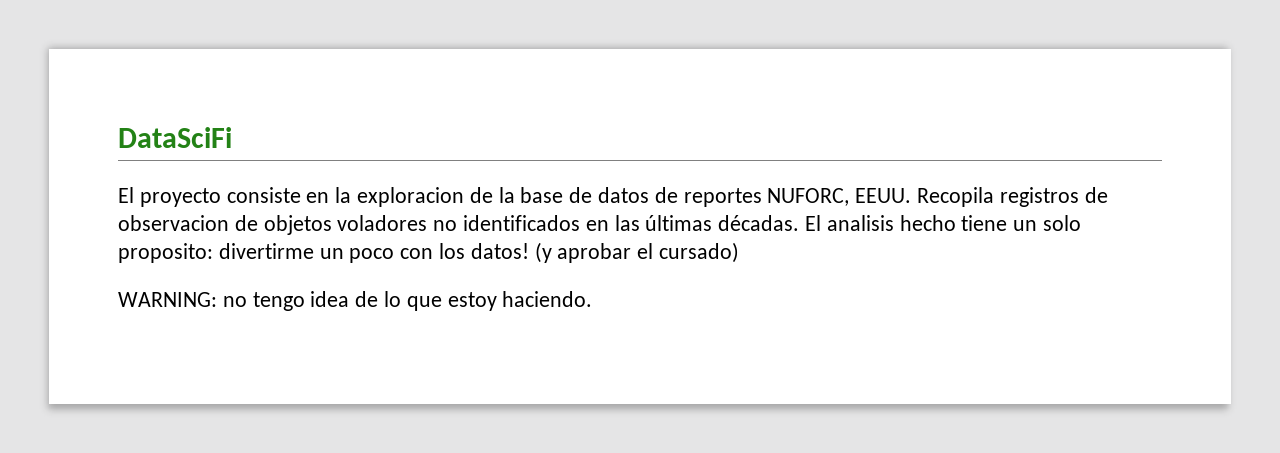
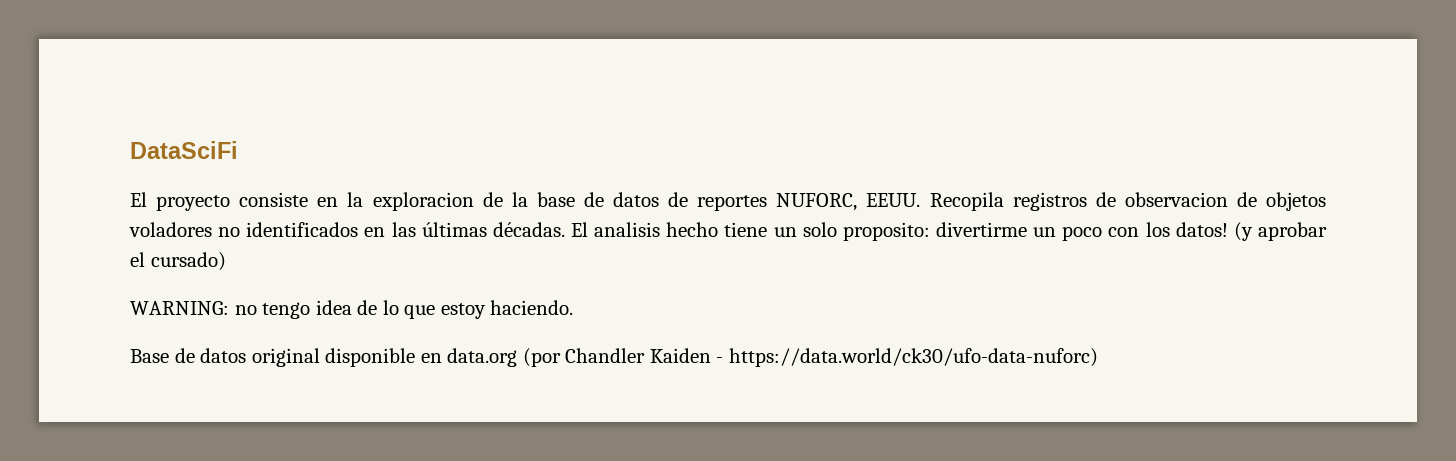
+ Base de datos original disponible en data.org (por Chandler Kaiden - https://data.world/ck30/ufo-data-nuforc)

